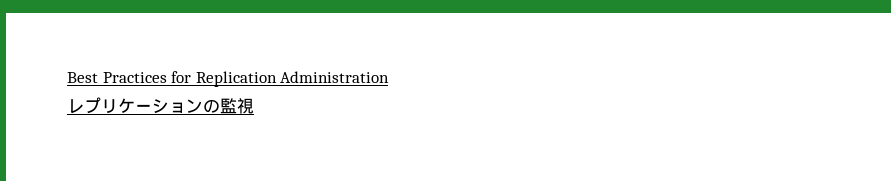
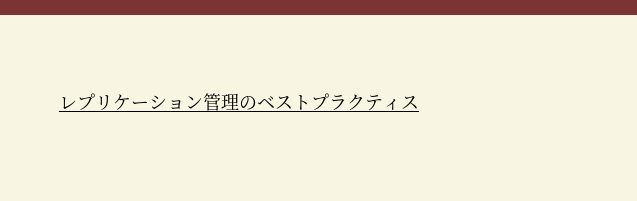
- Best Practices for Replication Administration
- レプリケーションの監視
+ レプリケーション管理のベストプラクティス

